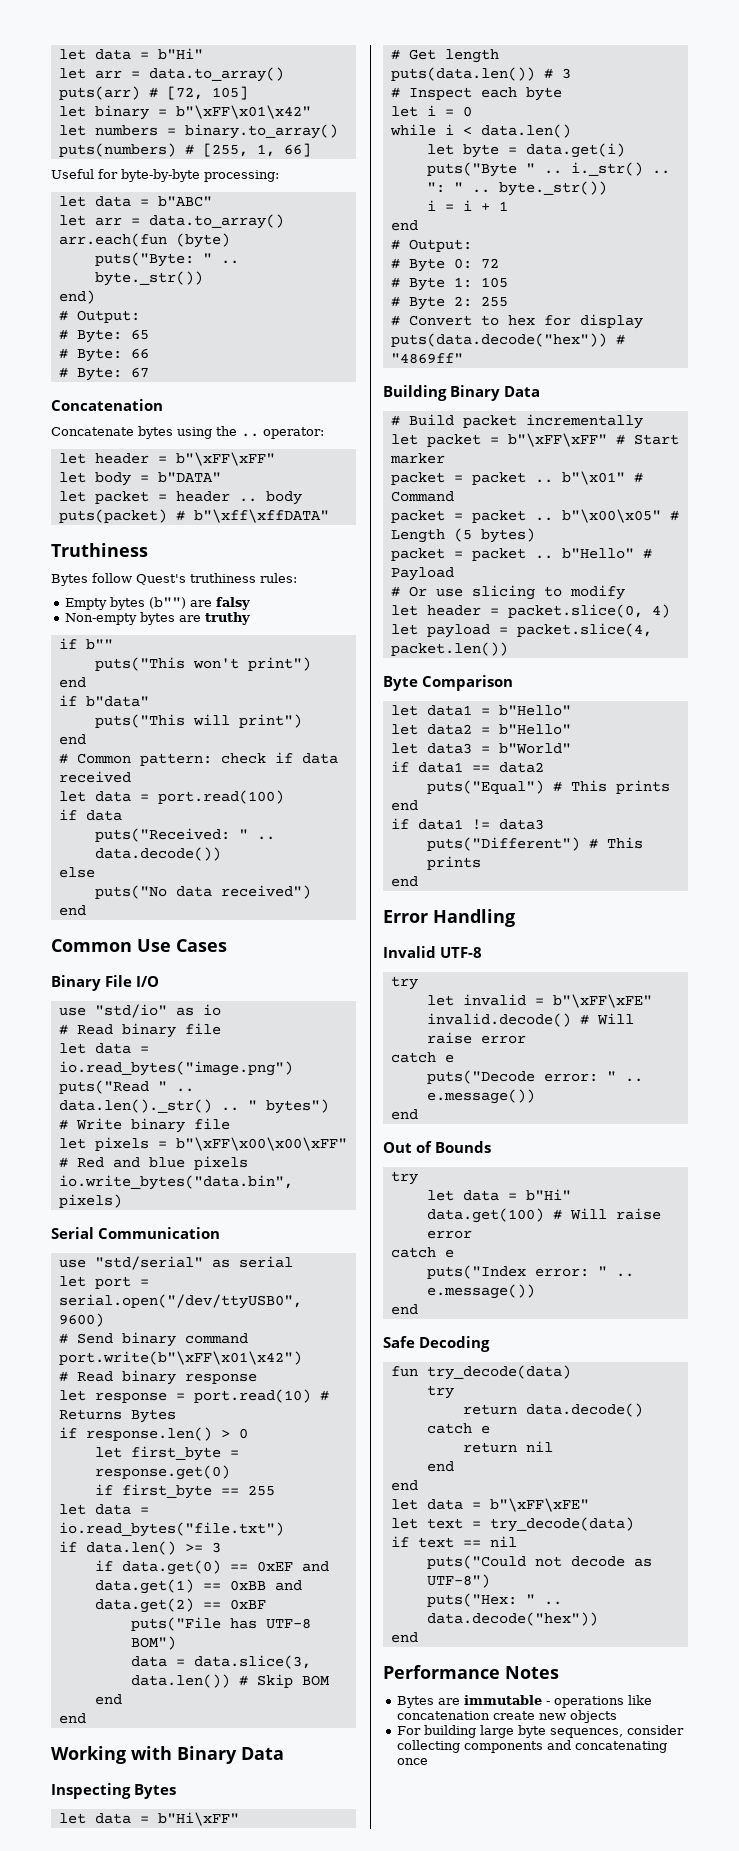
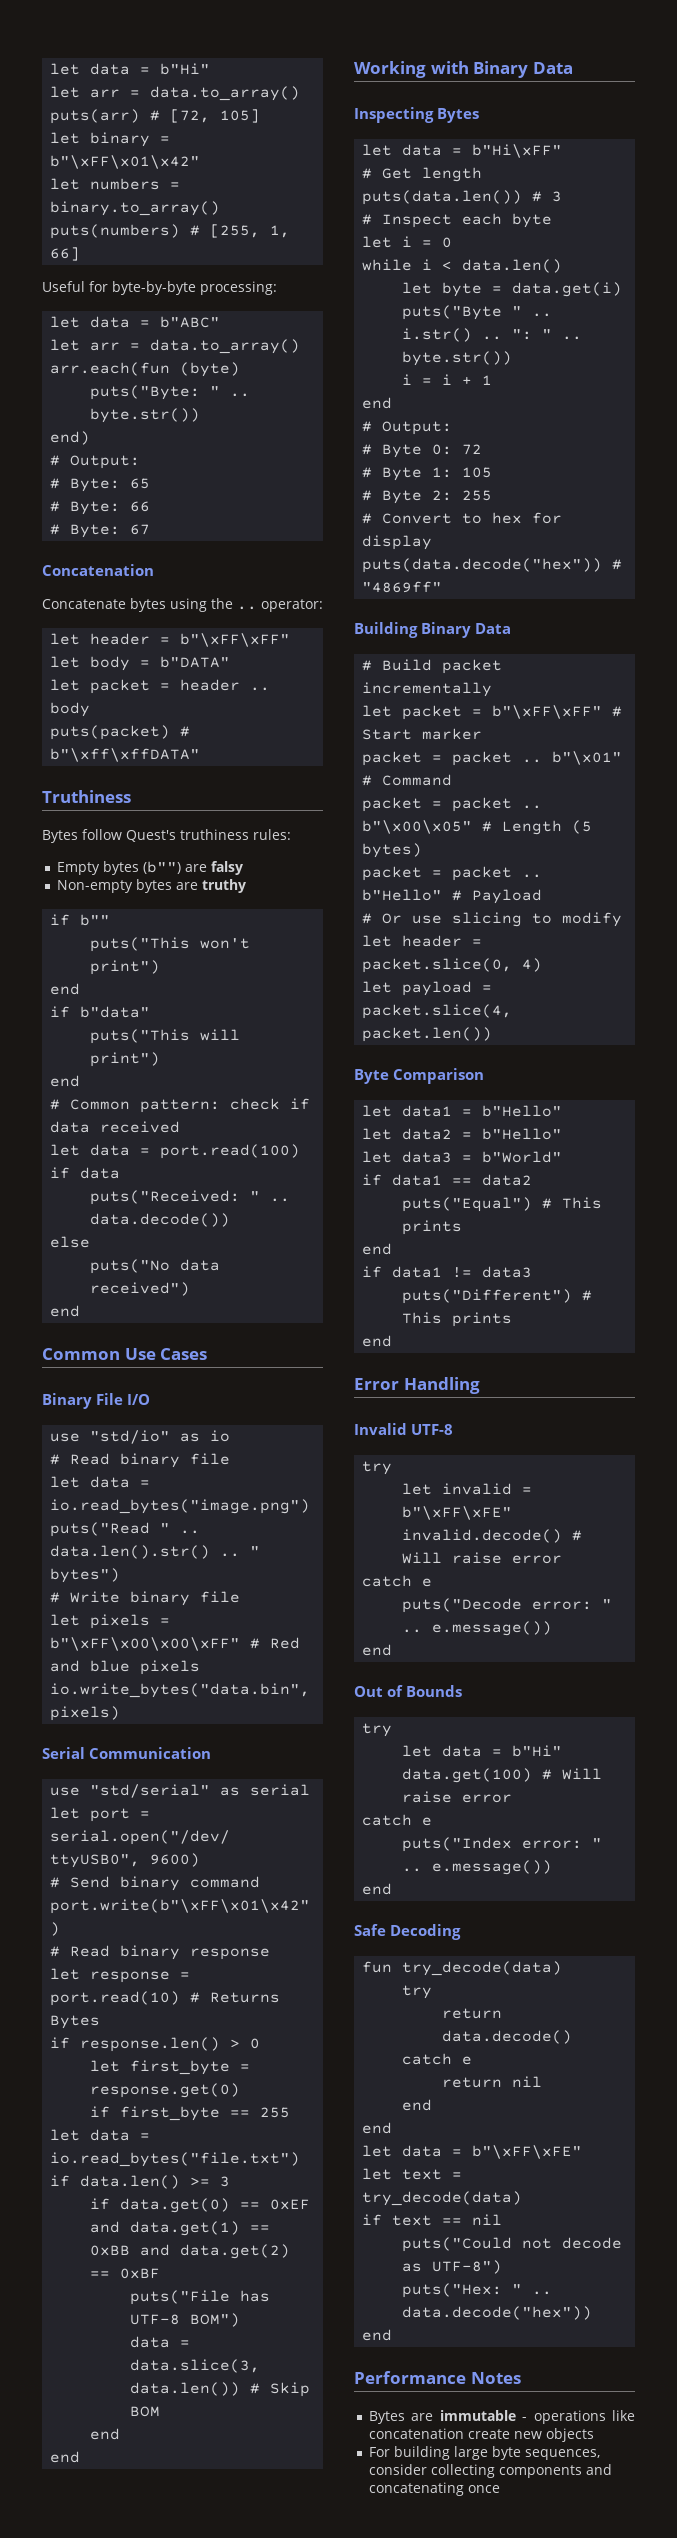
- puts("Byte: " .. byte._str())
+ puts("Byte: " .. byte.str())
- puts("Read " .. data.len()._str() ..
+ puts("Read " .. data.len().str() ..
- puts("Byte " .. i._str() ..
+ puts("Byte " .. i.str() ..
- ": " .. byte._str())
+ ": " .. byte.str())

